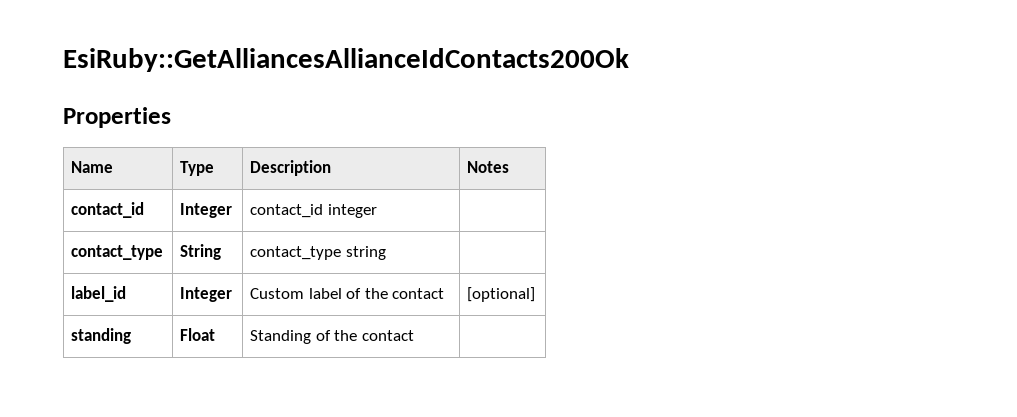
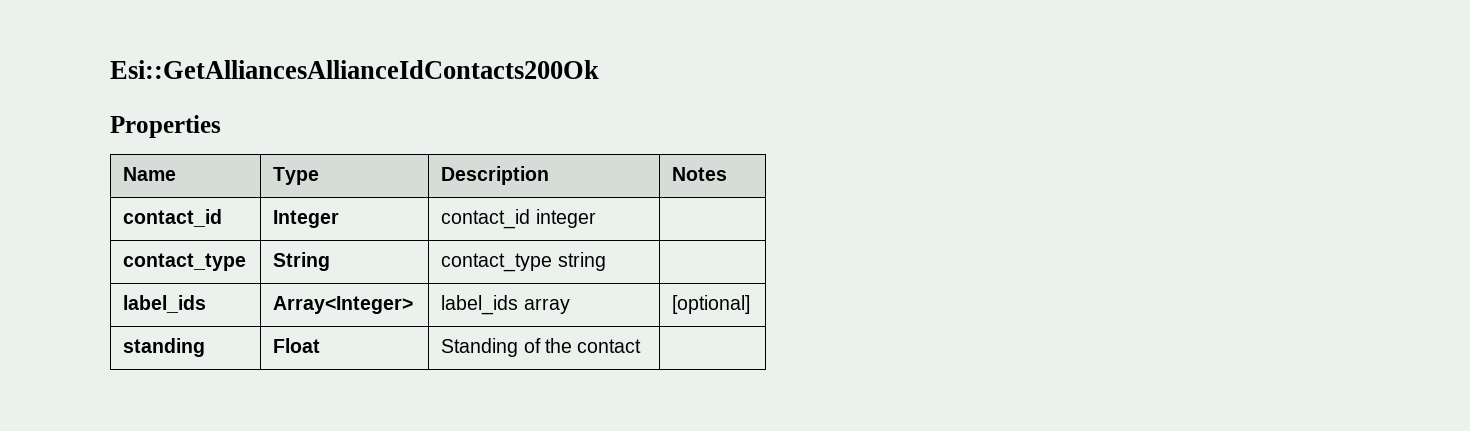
- EsiRuby::GetAlliancesAllianceIdContacts200Ok
+ Esi::GetAlliancesAllianceIdContacts200Ok
- label_id | Integer | Custom label of the contact | [optional]
+ label_ids | Array<Integer> | label_ids array | [optional]

